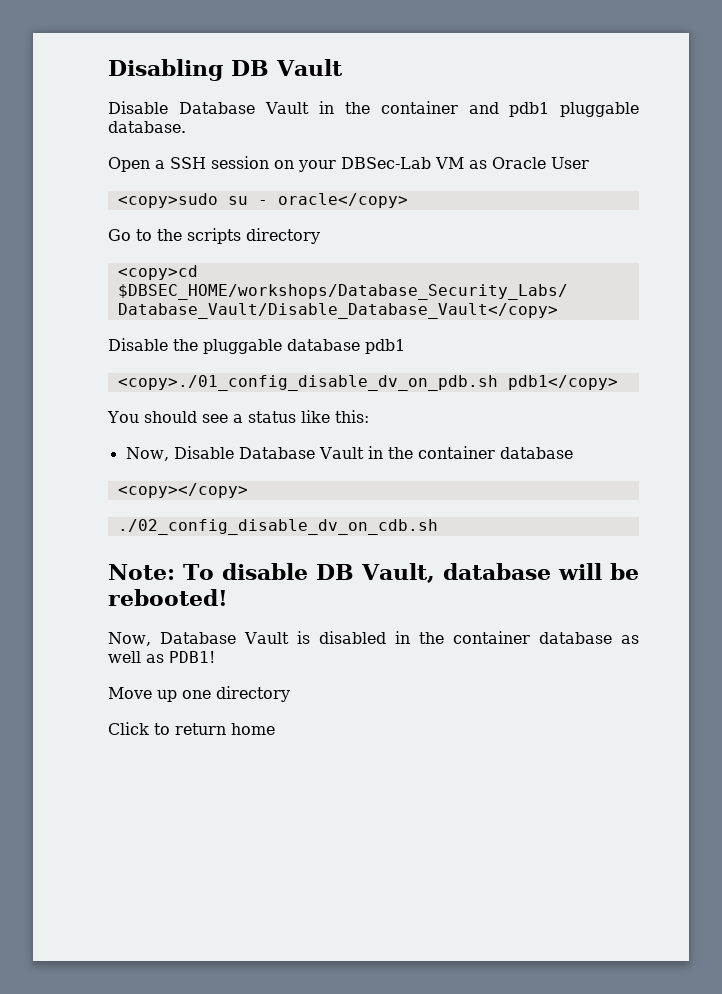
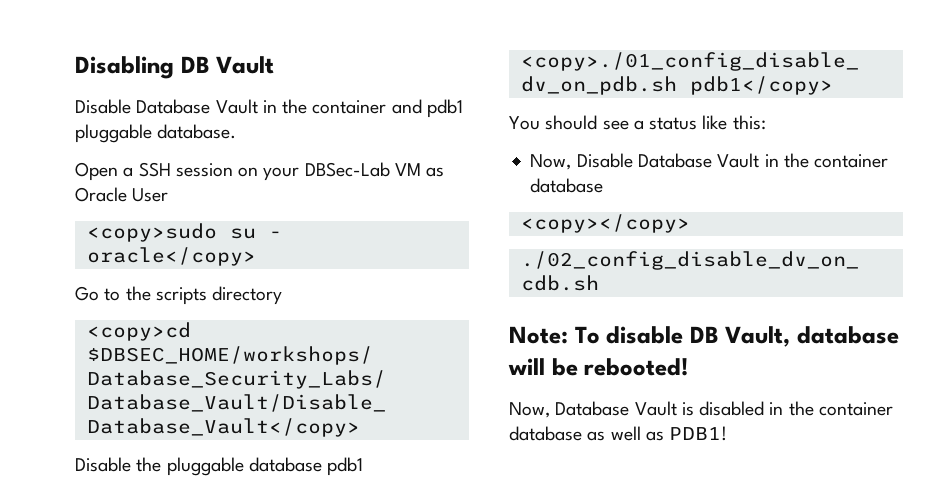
- Move up one directory
- Click to return home

